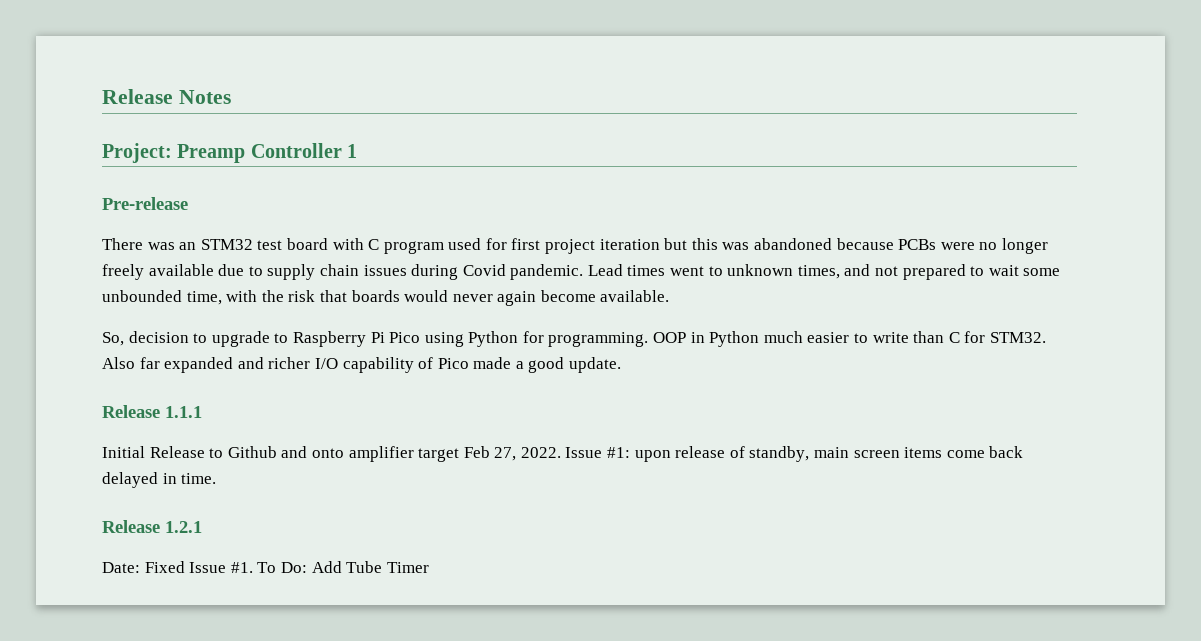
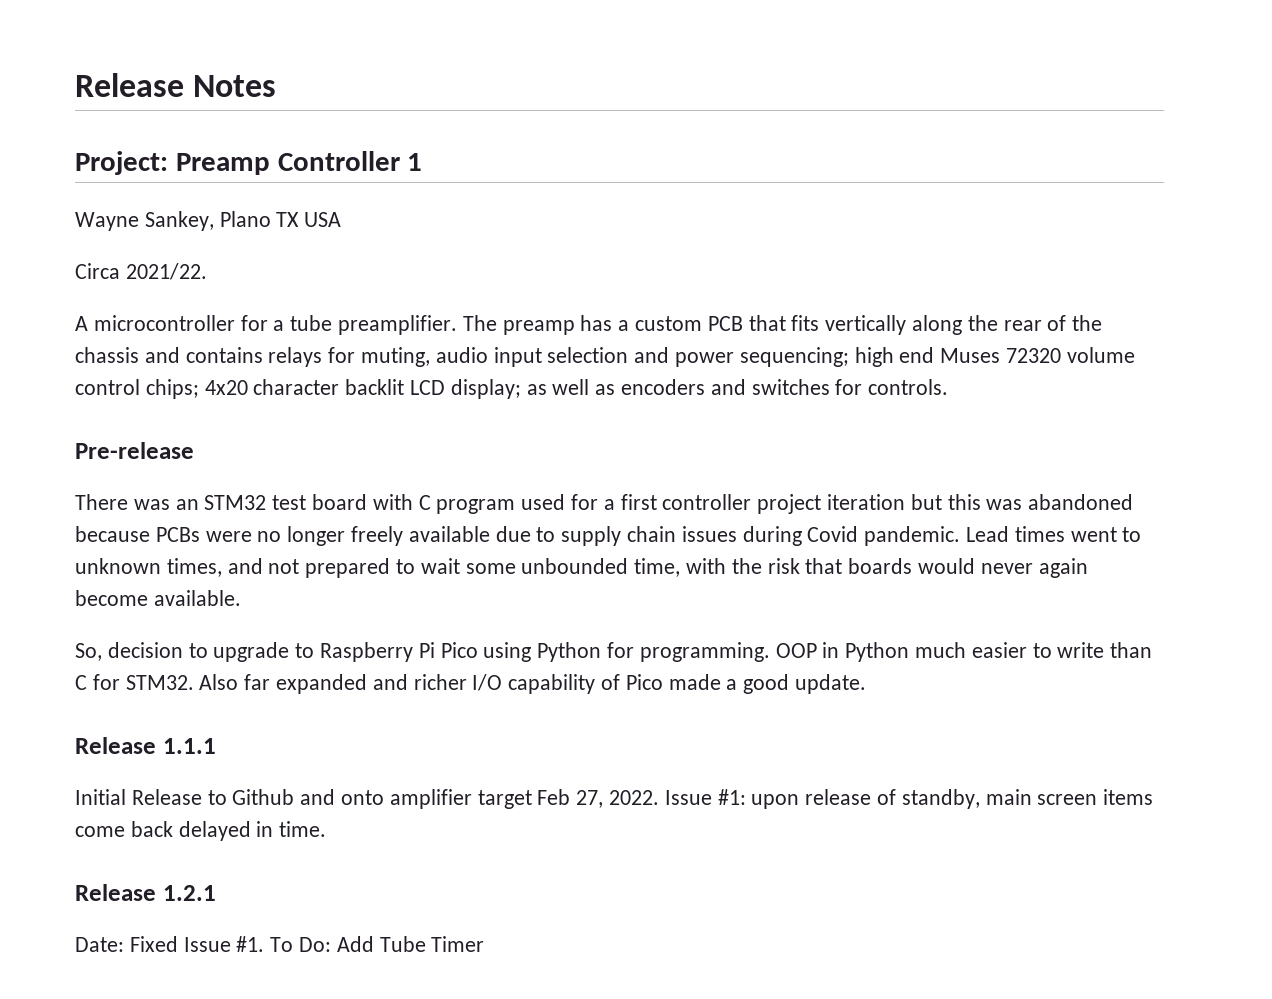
+ Wayne Sankey, Plano TX USA
+ Circa 2021/22.
+ A microcontroller for a tube preamplifier. The preamp has a custom PCB that fits vertically along the rear of the chassis and contains relays for muting, audio input selection and power sequencing; high end Muses 72320 volume control chips; 4x20 character backlit LCD display; as well as encoders and switches for controls.
- There was an STM32 test board with C program used for first project iteration but this was abandoned because PCBs were no longer freely available due to supply chain issues during Covid pandemic.
+ There was an STM32 test board with C program used for a first controller project iteration but this was abandoned because PCBs were no longer freely available due to supply chain issues during Covid pandemic.

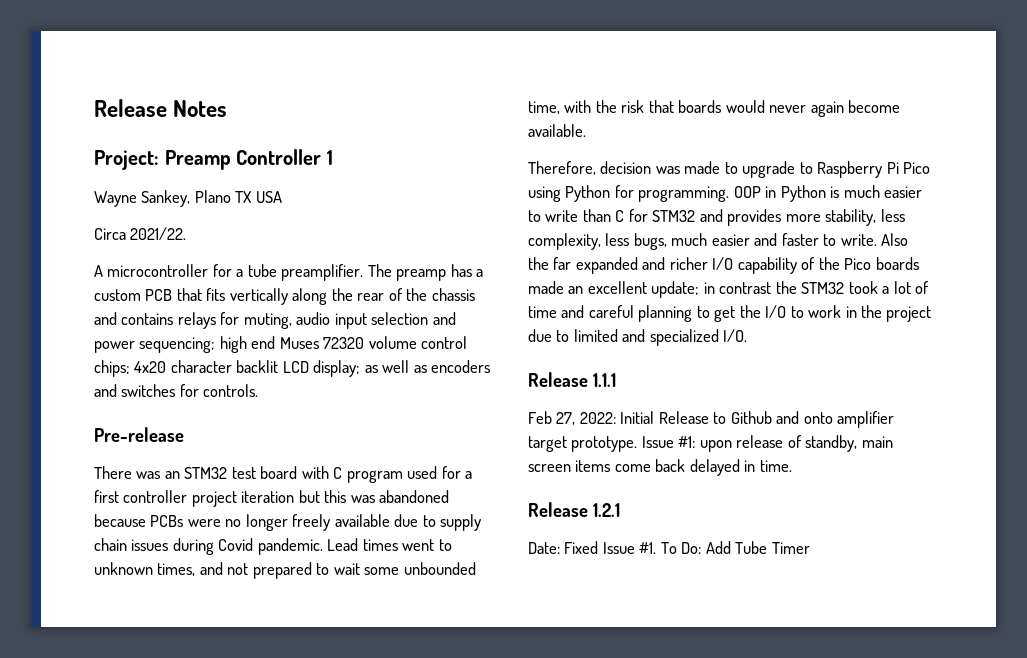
- So, decision to upgrade to Raspberry Pi Pico using Python for programming.
+ Therefore, decision was made to upgrade to Raspberry Pi Pico using Python for programming.
- OOP in Python much easier to write than C for STM32. Also far expanded and richer I/O capability of Pico made a good update.
+ OOP in Python is much easier to write than C for STM32 and provides more stability, less complexity, less bugs, much easier and faster to write. Also the far expanded and richer I/O capability of the Pico boards made an excellent update; in contrast the STM32 took a lot of time and careful planning to get the I/O to work in the project due to limited and specialized I/O.
- Initial Release to Github and onto amplifier target Feb 27, 2022.
+ Feb 27, 2022: Initial Release to Github and onto amplifier target prototype.

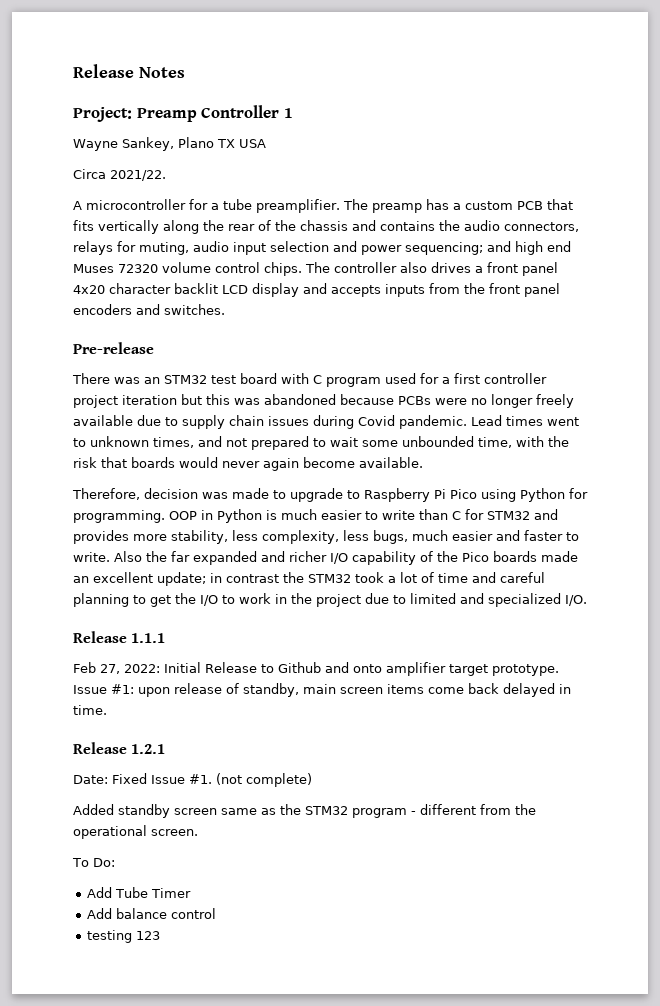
- The preamp has a custom PCB that fits vertically along the rear of the chassis and contains relays for muting, audio input selection and power sequencing; high end Muses 72320 volume control chips; 4x20 character backlit LCD display; as well as encoders and switches for controls.
+ The preamp has a custom PCB that fits vertically along the rear of the chassis and contains the audio connectors, relays for muting, audio input selection and power sequencing; and high end Muses 72320 volume control chips. The controller also drives a front panel 4x20 character backlit LCD display and accepts inputs from the front panel encoders and switches.
- Date: Fixed Issue #1. To Do: Add Tube Timer
+ Date: Fixed Issue #1. (not complete)
+ Added standby screen same as the STM32 program - different from the operational screen.
+ To Do:
+ Add Tube Timer
+ Add balance control
+ testing 123

